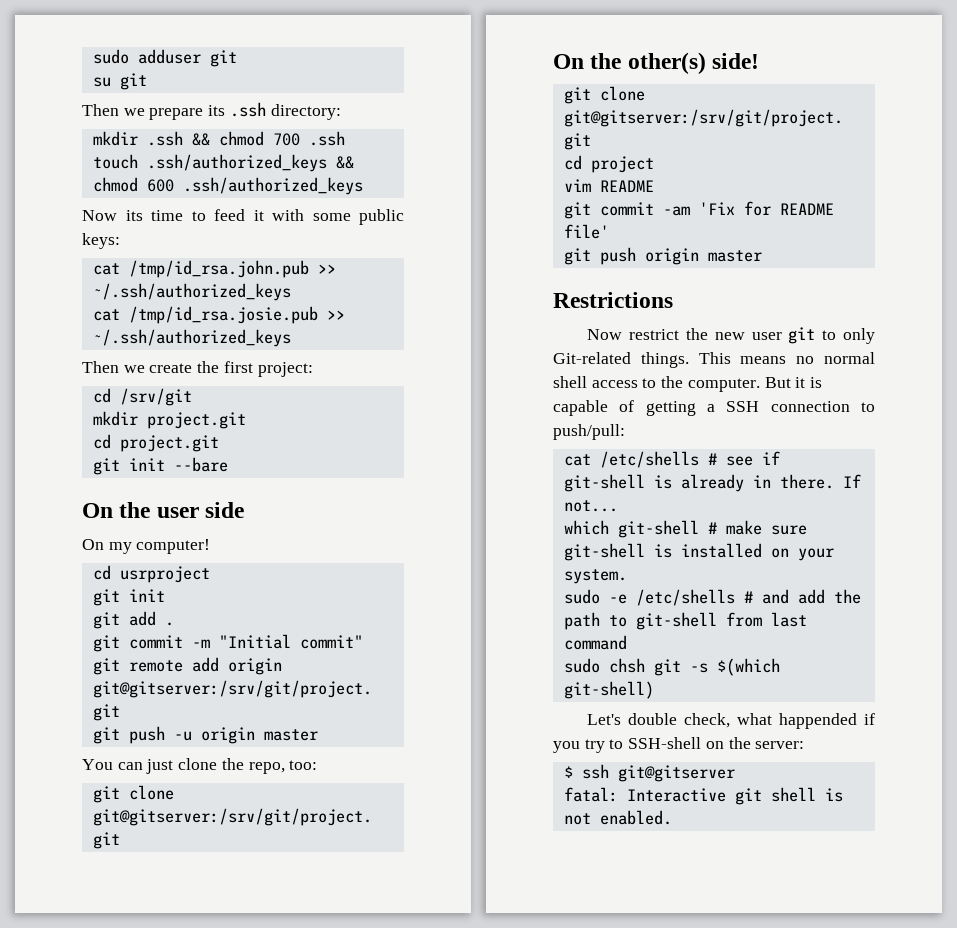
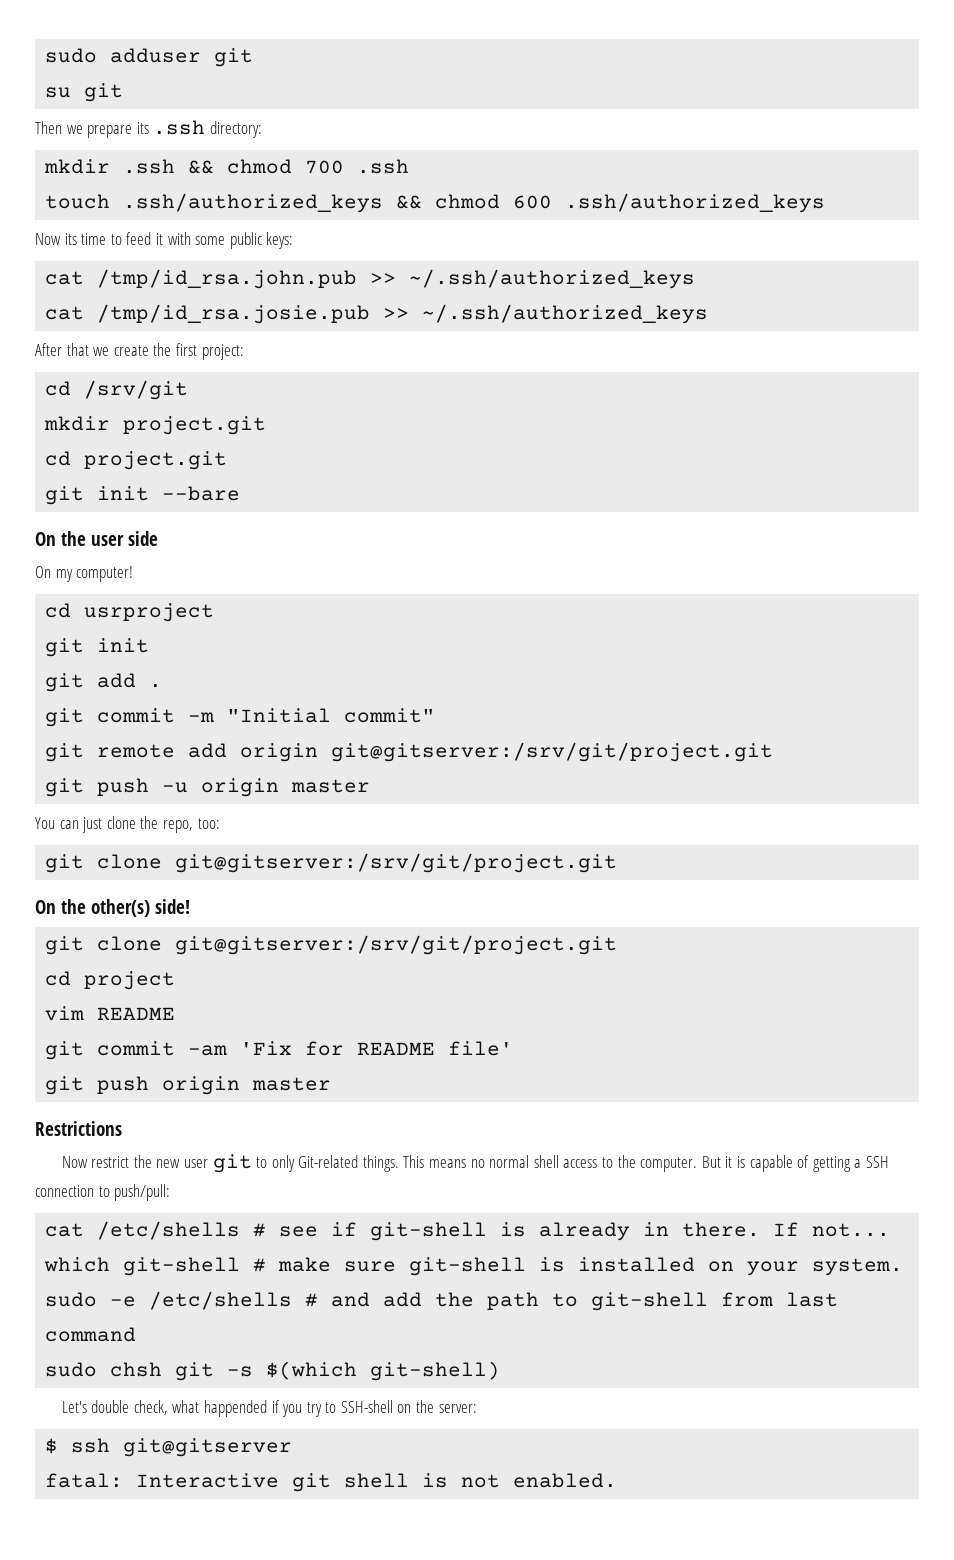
- Then we create the first project:
+ After that we create the first project:

